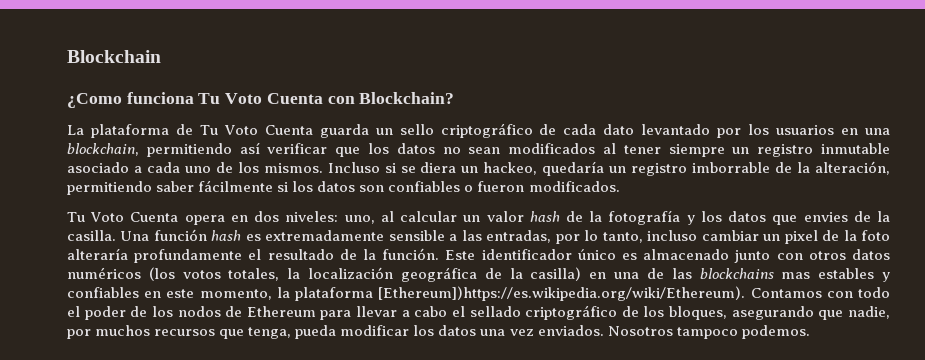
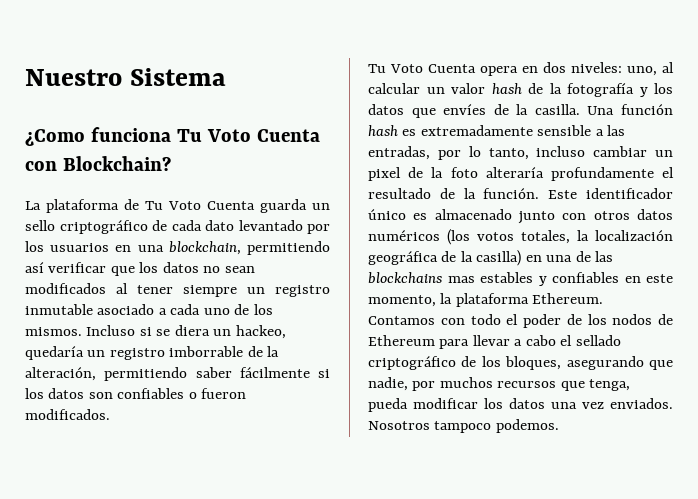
- Blockchain
+ Nuestro Sistema
- Tu Voto Cuenta opera en dos niveles: uno, al calcular un valor hash de la fotografía y los datos que envies de la casilla.
+ Tu Voto Cuenta opera en dos niveles: uno, al calcular un valor hash de la fotografía y los datos que envíes de la casilla.
- Este identificador único es almacenado junto con otros datos numéricos (los votos totales, la localización geográfica de la casilla) en una de las blockchains mas estables y confiables en este momento, la plataforma [Ethereum])https://es.wikipedia.org/wiki/Ethereum). Contamos con todo el poder de los nodos de Ethereum para llevar a cabo el sellado criptográfico de los bloques, asegurando que nadie, por muchos recursos que tenga, pueda modificar los datos una vez enviados.
+ Este identificador único es almacenado junto con otros datos numéricos (los votos totales, la localización geográfica de la casilla) en una de las blockchains mas estables y confiables en este momento, la plataforma Ethereum. Contamos con todo el poder de los nodos de Ethereum para llevar a cabo el sellado criptográfico de los bloques, asegurando que nadie, por muchos recursos que tenga, pueda modificar los datos una vez enviados.

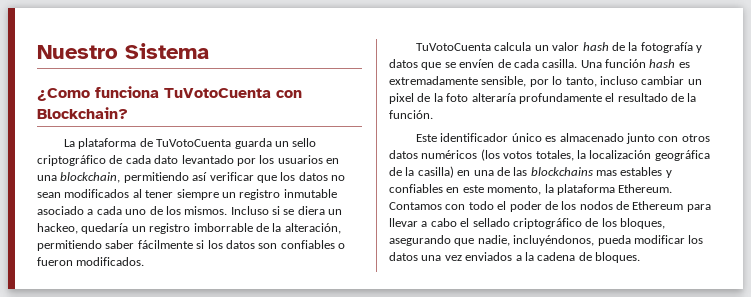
- ¿Como funciona Tu Voto Cuenta con Blockchain?
+ ¿Como funciona TuVotoCuenta con Blockchain?
- La plataforma de Tu Voto Cuenta guarda un sello criptográfico de cada dato levantado por los usuarios en una blockchain, permitiendo así verificar que los datos no sean modificados al tener siempre un registro inmutable asociado a cada uno de los mismos.
+ La plataforma de TuVotoCuenta guarda un sello criptográfico de cada dato levantado por los usuarios en una blockchain, permitiendo así verificar que los datos no sean modificados al tener siempre un registro inmutable asociado a cada uno de los mismos.
- Tu Voto Cuenta opera en dos niveles: uno, al calcular un valor hash de la fotografía y los datos que envíes de la casilla.
+ TuVotoCuenta calcula un valor hash de la fotografía y datos que se envíen de cada casilla.
- Una función hash es extremadamente sensible a las entradas, por lo tanto, incluso cambiar un pixel de la foto alteraría profundamente el resultado de la función. Este identificador único es almacenado junto con otros datos numéricos (los votos totales, la localización geográfica de la casilla) en una de las blockchains mas estables y confiables en este momento, la plataforma Ethereum.
+ Una función hash es extremadamente sensible, por lo tanto, incluso cambiar un pixel de la foto alteraría profundamente el resultado de la función.
+ Este identificador único es almacenado junto con otros datos numéricos (los votos totales, la localización geográfica de la casilla) en una de las blockchains mas estables y confiables en este momento, la plataforma Ethereum.
- Contamos con todo el poder de los nodos de Ethereum para llevar a cabo el sellado criptográfico de los bloques, asegurando que nadie, por muchos recursos que tenga, pueda modificar los datos una vez enviados. Nosotros tampoco podemos.
+ Contamos con todo el poder de los nodos de Ethereum para llevar a cabo el sellado criptográfico de los bloques, asegurando que nadie, incluyéndonos, pueda modificar los datos una vez enviados a la cadena de bloques.

